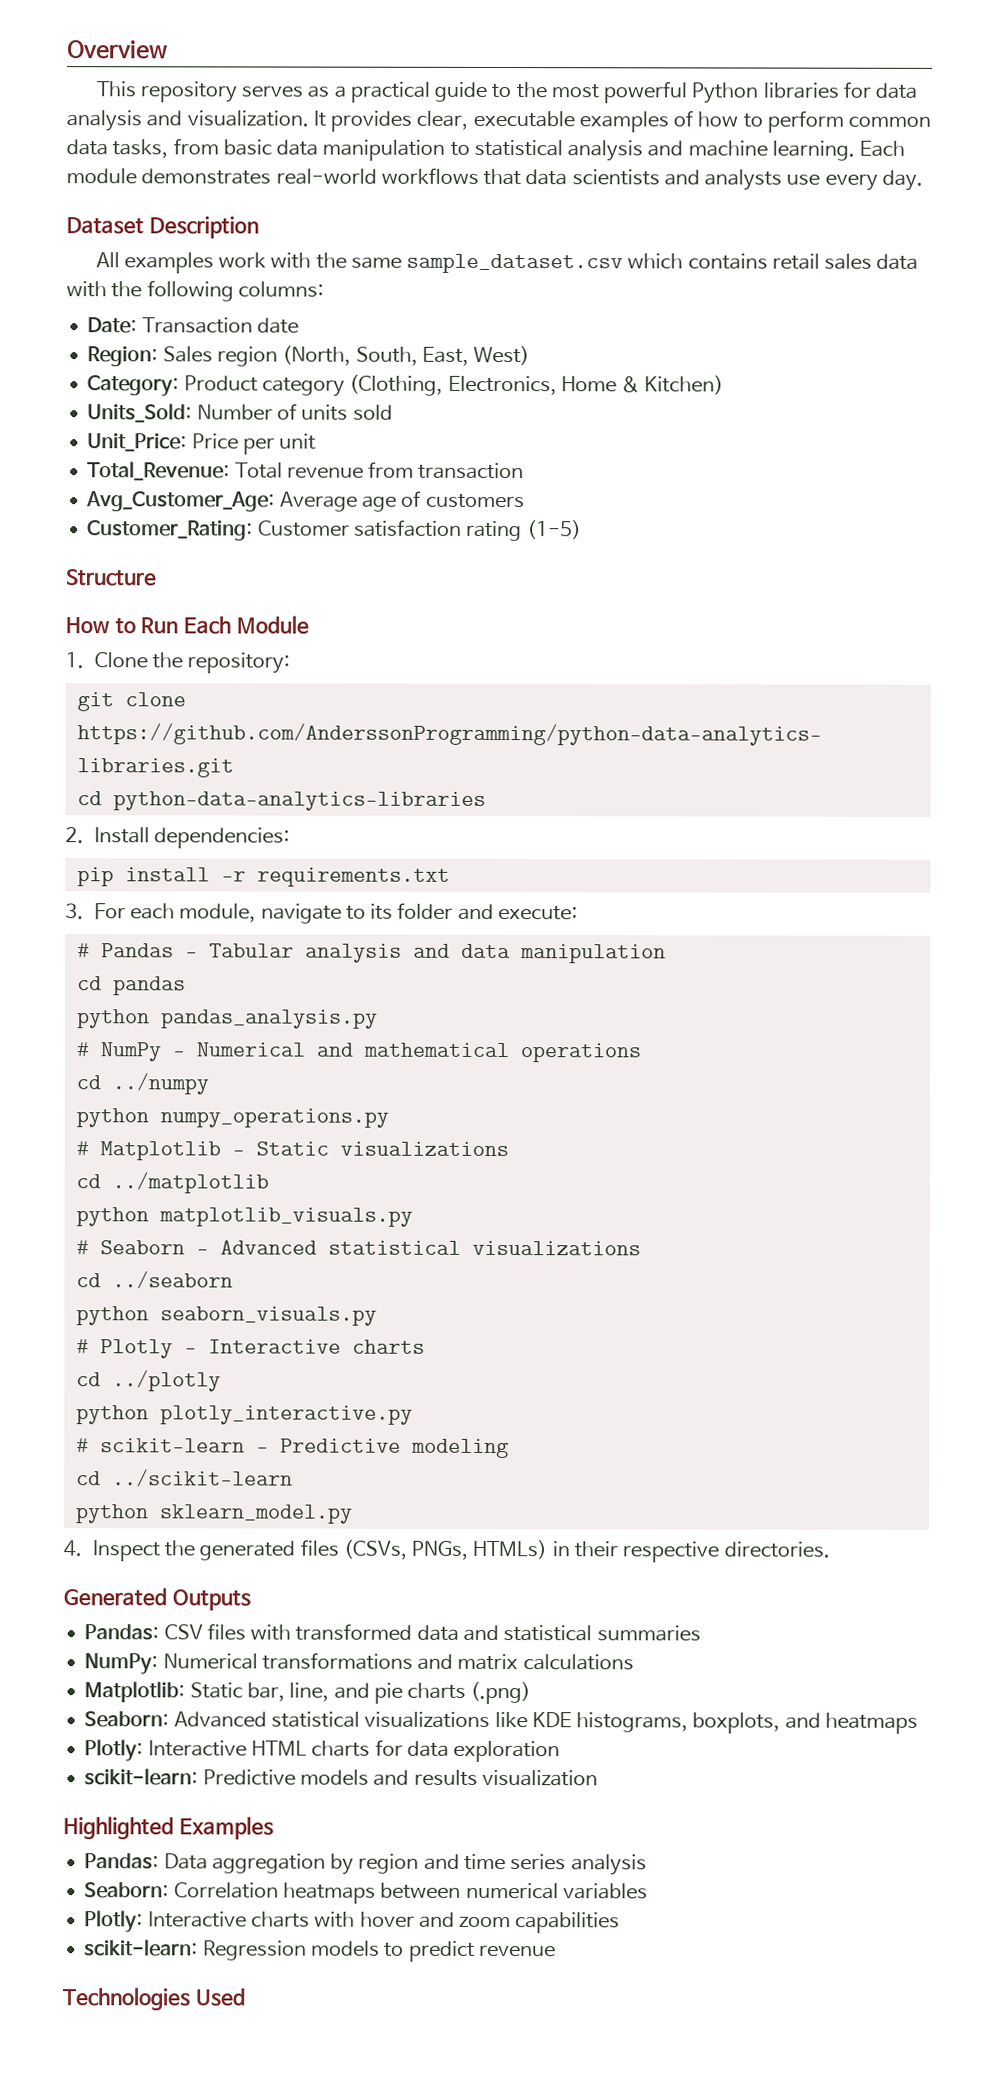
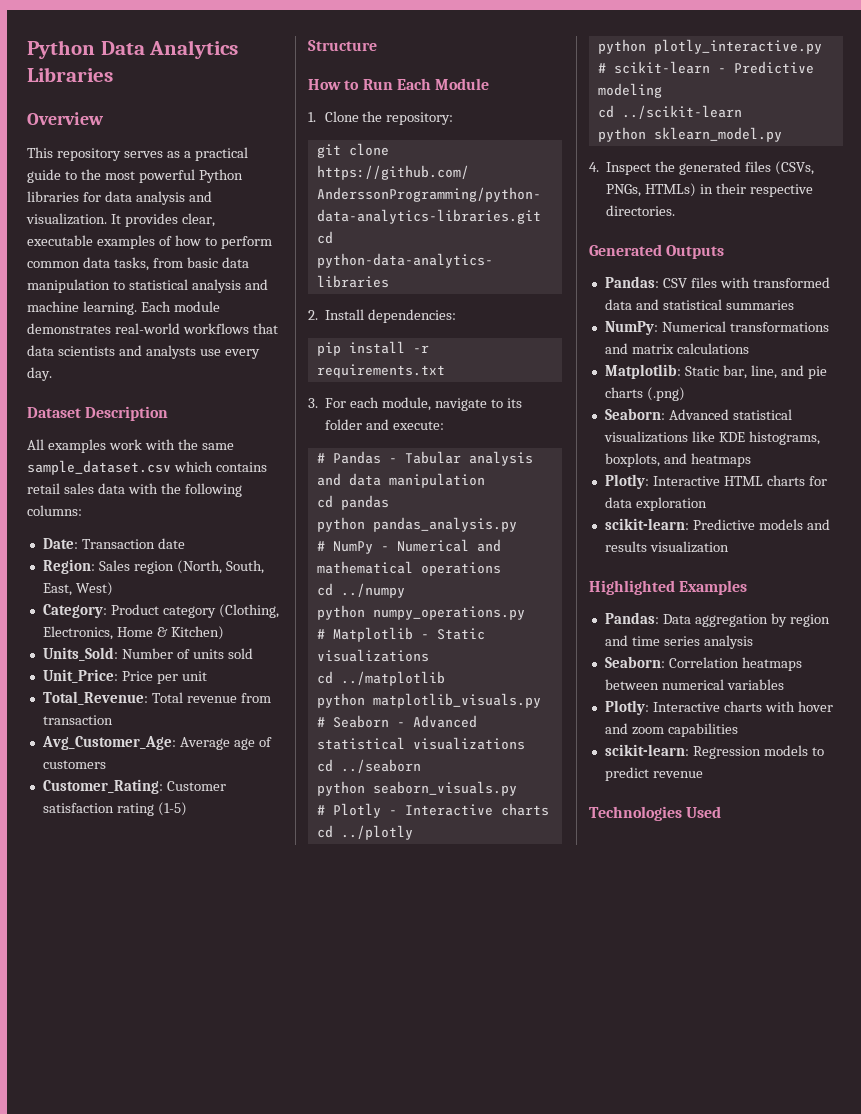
+ Python Data Analytics Libraries

